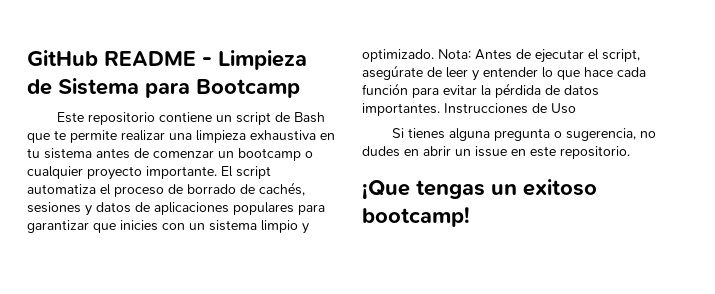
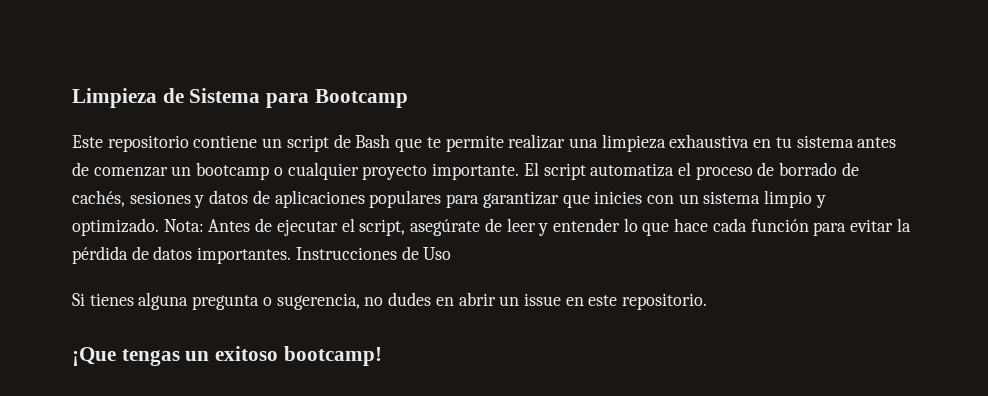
- GitHub README - Limpieza de Sistema para Bootcamp
+ Limpieza de Sistema para Bootcamp

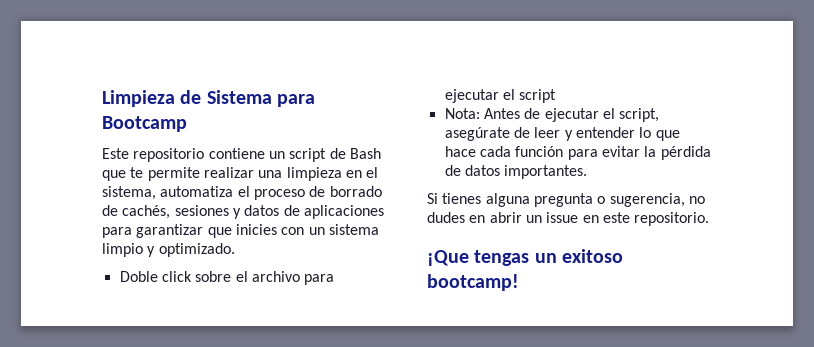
- Este repositorio contiene un script de Bash que te permite realizar una limpieza exhaustiva en tu sistema antes de comenzar un bootcamp o cualquier proyecto importante. El script automatiza el proceso de borrado de cachés, sesiones y datos de aplicaciones populares para garantizar que inicies con un sistema limpio y optimizado. Nota: Antes de ejecutar el script, asegúrate de leer y entender lo que hace cada función para evitar la pérdida de datos importantes. Instrucciones de Uso
+ Este repositorio contiene un script de Bash que te permite realizar una limpieza en el sistema, automatiza el proceso de borrado de cachés, sesiones y datos de aplicaciones para garantizar que inicies con un sistema limpio y optimizado.
+ Doble click sobre el archivo para ejecutar el script
+ Nota: Antes de ejecutar el script, asegúrate de leer y entender lo que hace cada función para evitar la pérdida de datos importantes.

